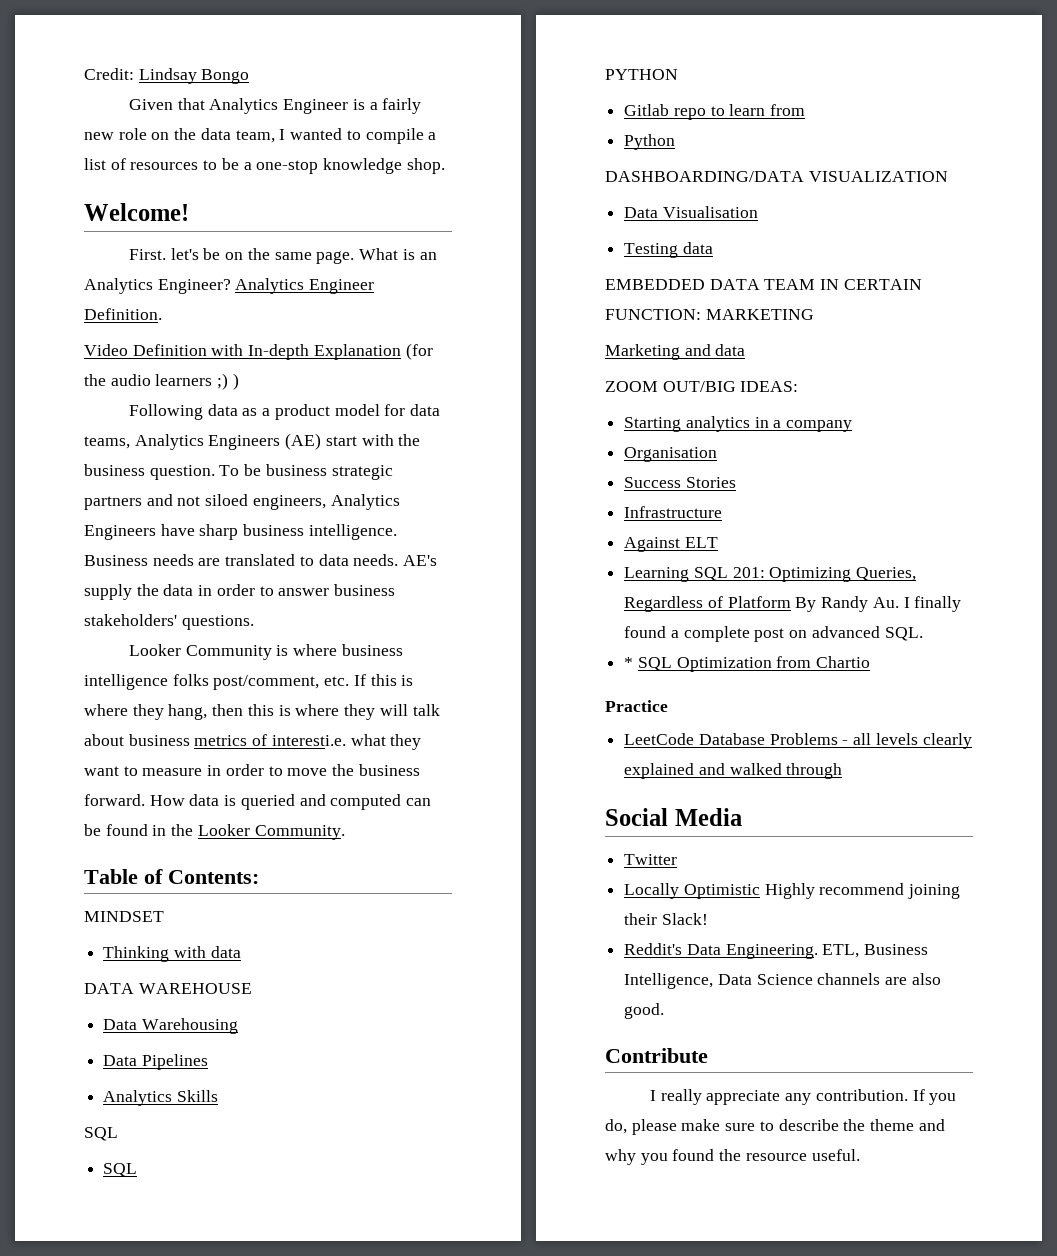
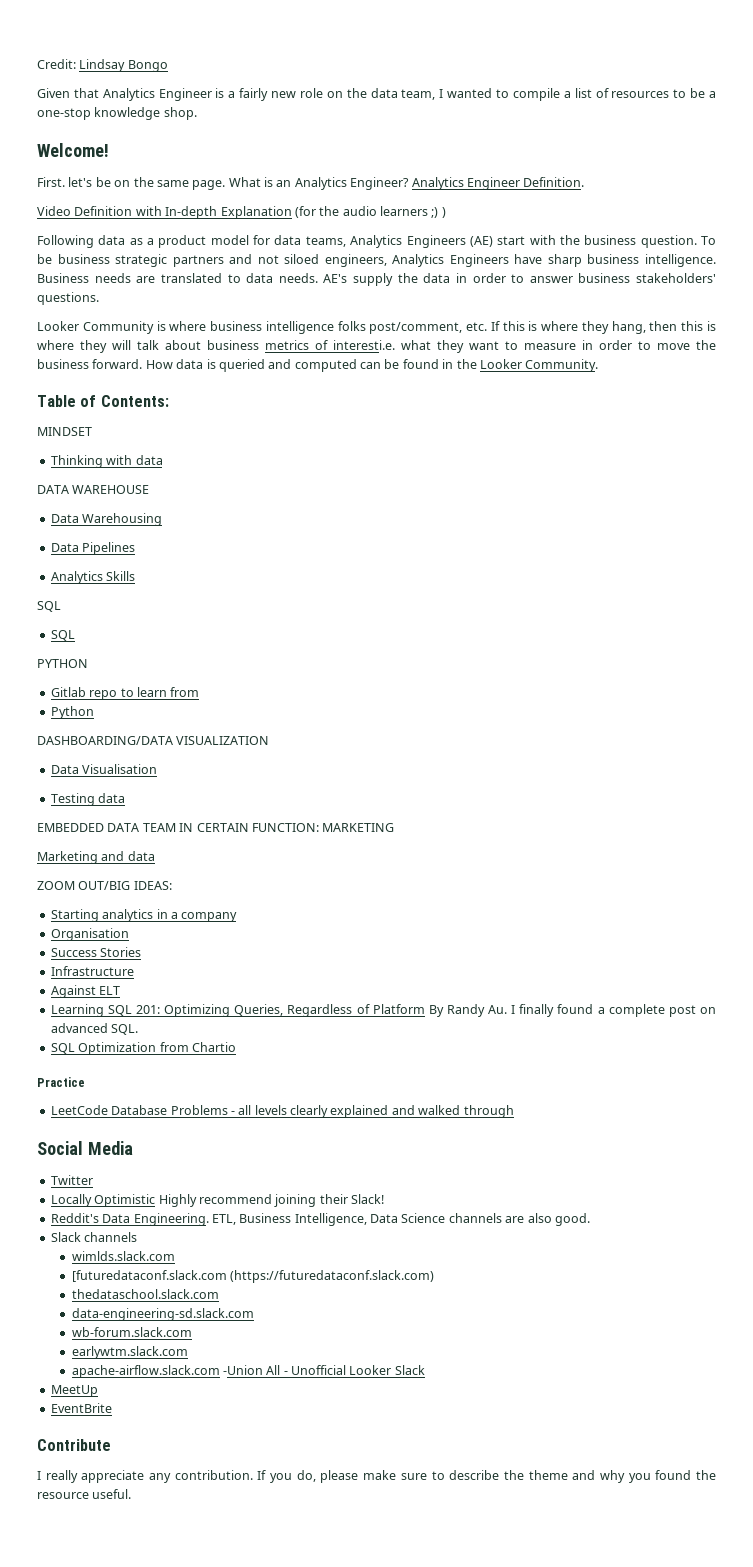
- * SQL Optimization from Chartio
+ SQL Optimization from Chartio
+ Slack channels
+ wimlds.slack.com
+ [futuredataconf.slack.com (https://futuredataconf.slack.com)
+ thedataschool.slack.com
+ data-engineering-sd.slack.com
+ wb-forum.slack.com
+ earlywtm.slack.com
+ apache-airflow.slack.com -Union All - Unofficial Looker Slack
+ MeetUp
+ EventBrite

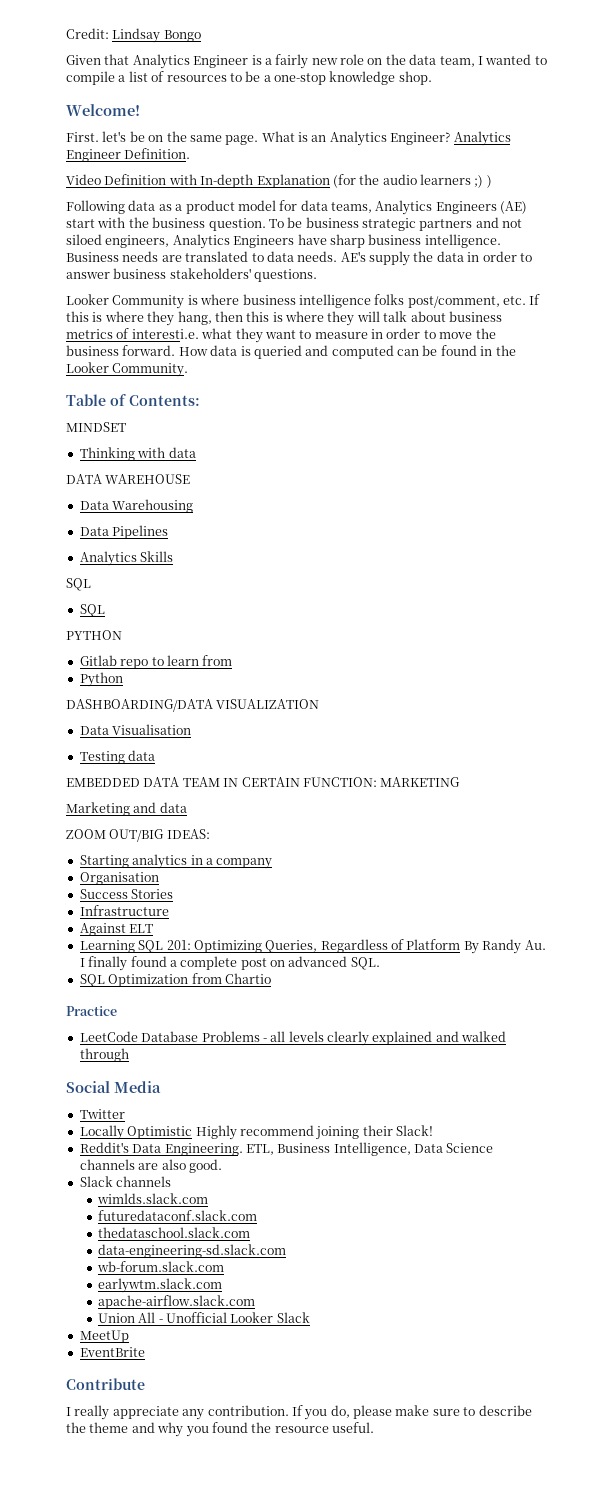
- [futuredataconf.slack.com (https://futuredataconf.slack.com)
+ futuredataconf.slack.com
- apache-airflow.slack.com -Union All - Unofficial Looker Slack
+ apache-airflow.slack.com
+ Union All - Unofficial Looker Slack

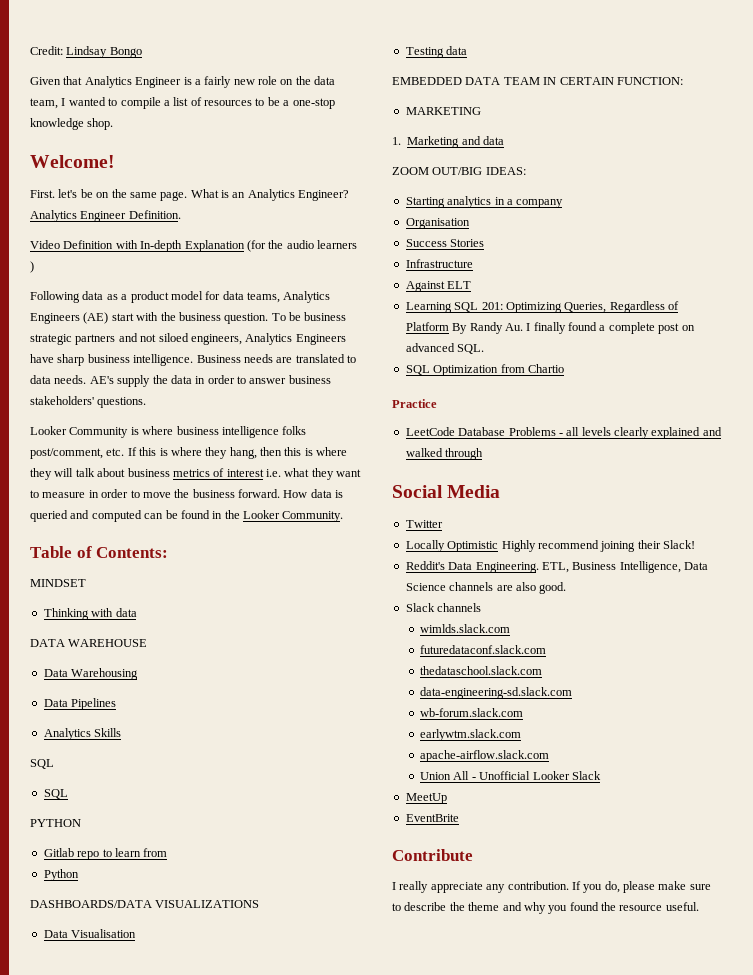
- Video Definition with In-depth Explanation (for the audio learners ;) )
+ Video Definition with In-depth Explanation (for the audio learners )
- Looker Community is where business intelligence folks post/comment, etc. If this is where they hang, then this is where they will talk about business metrics of interesti.e. what they want to measure in order to move the business forward.
+ Looker Community is where business intelligence folks post/comment, etc. If this is where they hang, then this is where they will talk about business metrics of interest i.e. what they want to measure in order to move the business forward.
- DASHBOARDING/DATA VISUALIZATION
+ DASHBOARDS/DATA VISUALIZATIONS
- EMBEDDED DATA TEAM IN CERTAIN FUNCTION: MARKETING
+ EMBEDDED DATA TEAM IN CERTAIN FUNCTION:
+ MARKETING
- Marketing and data
+ 1. Marketing and data

